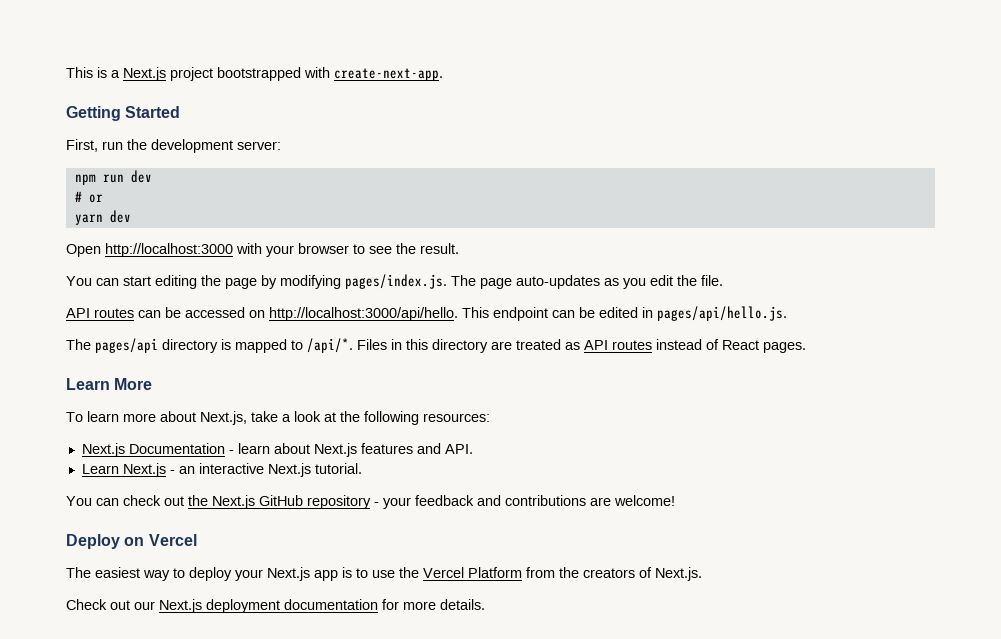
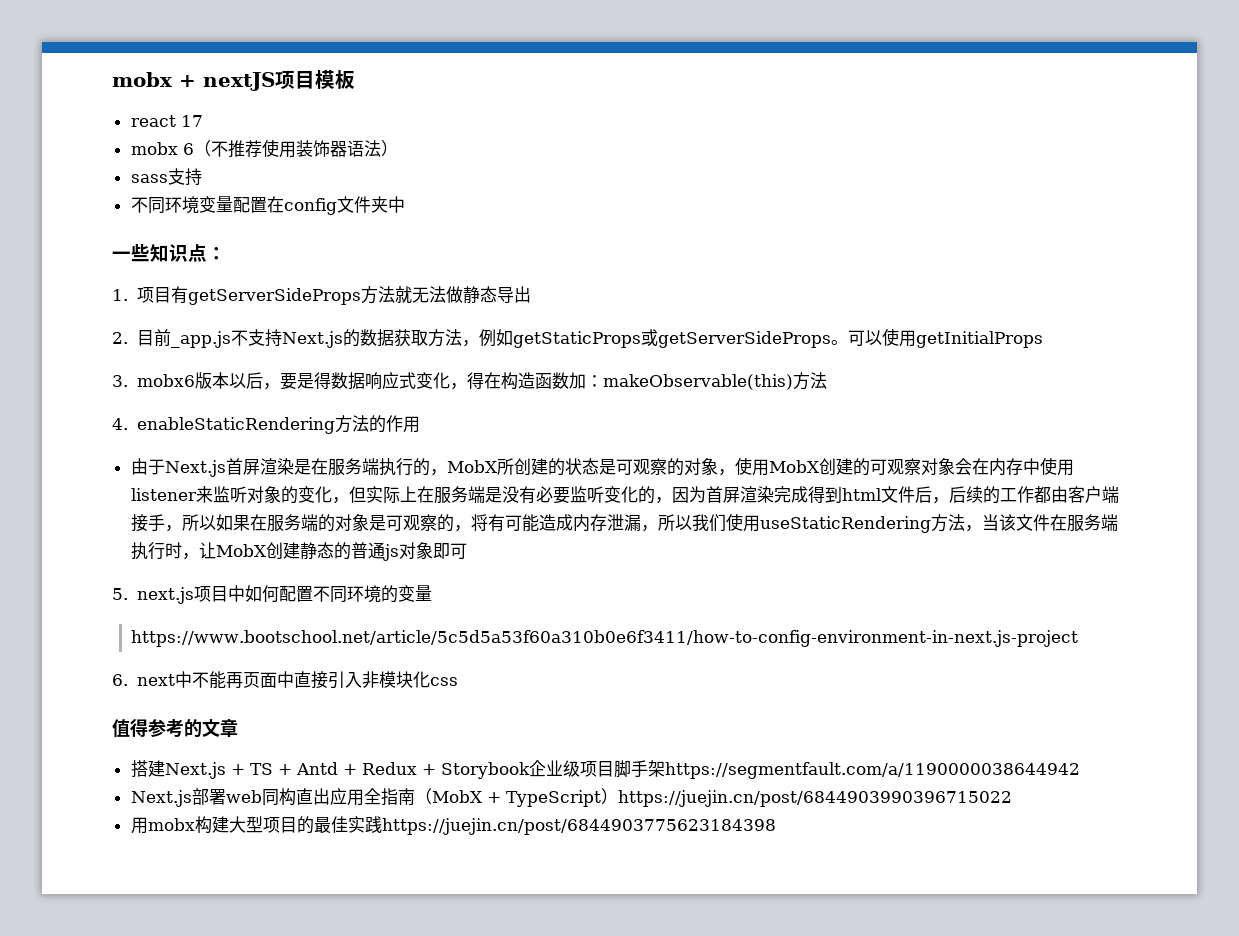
- This is a Next.js project bootstrapped with create-next-app.
- Getting Started
- First, run the development server:
- npm run dev
- # or
- yarn dev
- Open http://localhost:3000 with your browser to see the result.
- You can start editing the page by modifying pages/index.js. The page auto-updates as you edit the file.
- API routes can be accessed on http://localhost:3000/api/hello. This endpoint can be edited in pages/api/hello.js.
- The pages/api directory is mapped to /api/*. Files in this directory are treated as API routes instead of React pages.
- Learn More
- To learn more about Next.js, take a look at the following resources:
- Next.js Documentation - learn about Next.js features and API.
- Learn Next.js - an interactive Next.js tutorial.
- You can check out the Next.js GitHub repository - your feedback and contributions are welcome!
- Deploy on Vercel
- The easiest way to deploy your Next.js app is to use the Vercel Platform from the creators of Next.js.
- Check out our Next.js deployment documentation for more details.
+ mobx + nextJS项目模板
+ react 17
+ mobx 6（不推荐使用装饰器语法）
+ sass支持
+ 不同环境变量配置在config文件夹中
+ 一些知识点：
+ 1.项目有getServerSideProps方法就无法做静态导出
+ 2.目前_app.js不支持Next.js的数据获取方法，例如getStaticProps或getServerSideProps。可以使用getInitialProps
+ 3. mobx6版本以后，要是得数据响应式变化，得在构造函数加：makeObservable(this)方法
+ 4. enableStaticRendering方法的作用
+ 由于Next.js首屏渲染是在服务端执行的，MobX所创建的状态是可观察的对象，使用MobX创建的可观察对象会在内存中使用listener来监听对象的变化，但实际上在服务端是没有必要监听变化的，因为首屏渲染完成得到html文件后，后续的工作都由客户端接手，所以如果在服务端的对象是可观察的，将有可能造成内存泄漏，所以我们使用useStaticRendering方法，当该文件在服务端执行时，让MobX创建静态的普通js对象即可
+ 5. next.js项目中如何配置不同环境的变量
+ https://www.bootschool.net/article/5c5d5a53f60a310b0e6f3411/how-to-config-environment-in-next.js-project
+ 6. next中不能再页面中直接引入非模块化css
+ 值得参考的文章
+ 搭建Next.js + TS + Antd + Redux + Storybook企业级项目脚手架https://segmentfault.com/a/1190000038644942
+ Next.js部署web同构直出应用全指南（MobX + TypeScript）https://juejin.cn/post/6844903990396715022
+ 用mobx构建大型项目的最佳实践https://juejin.cn/post/6844903775623184398

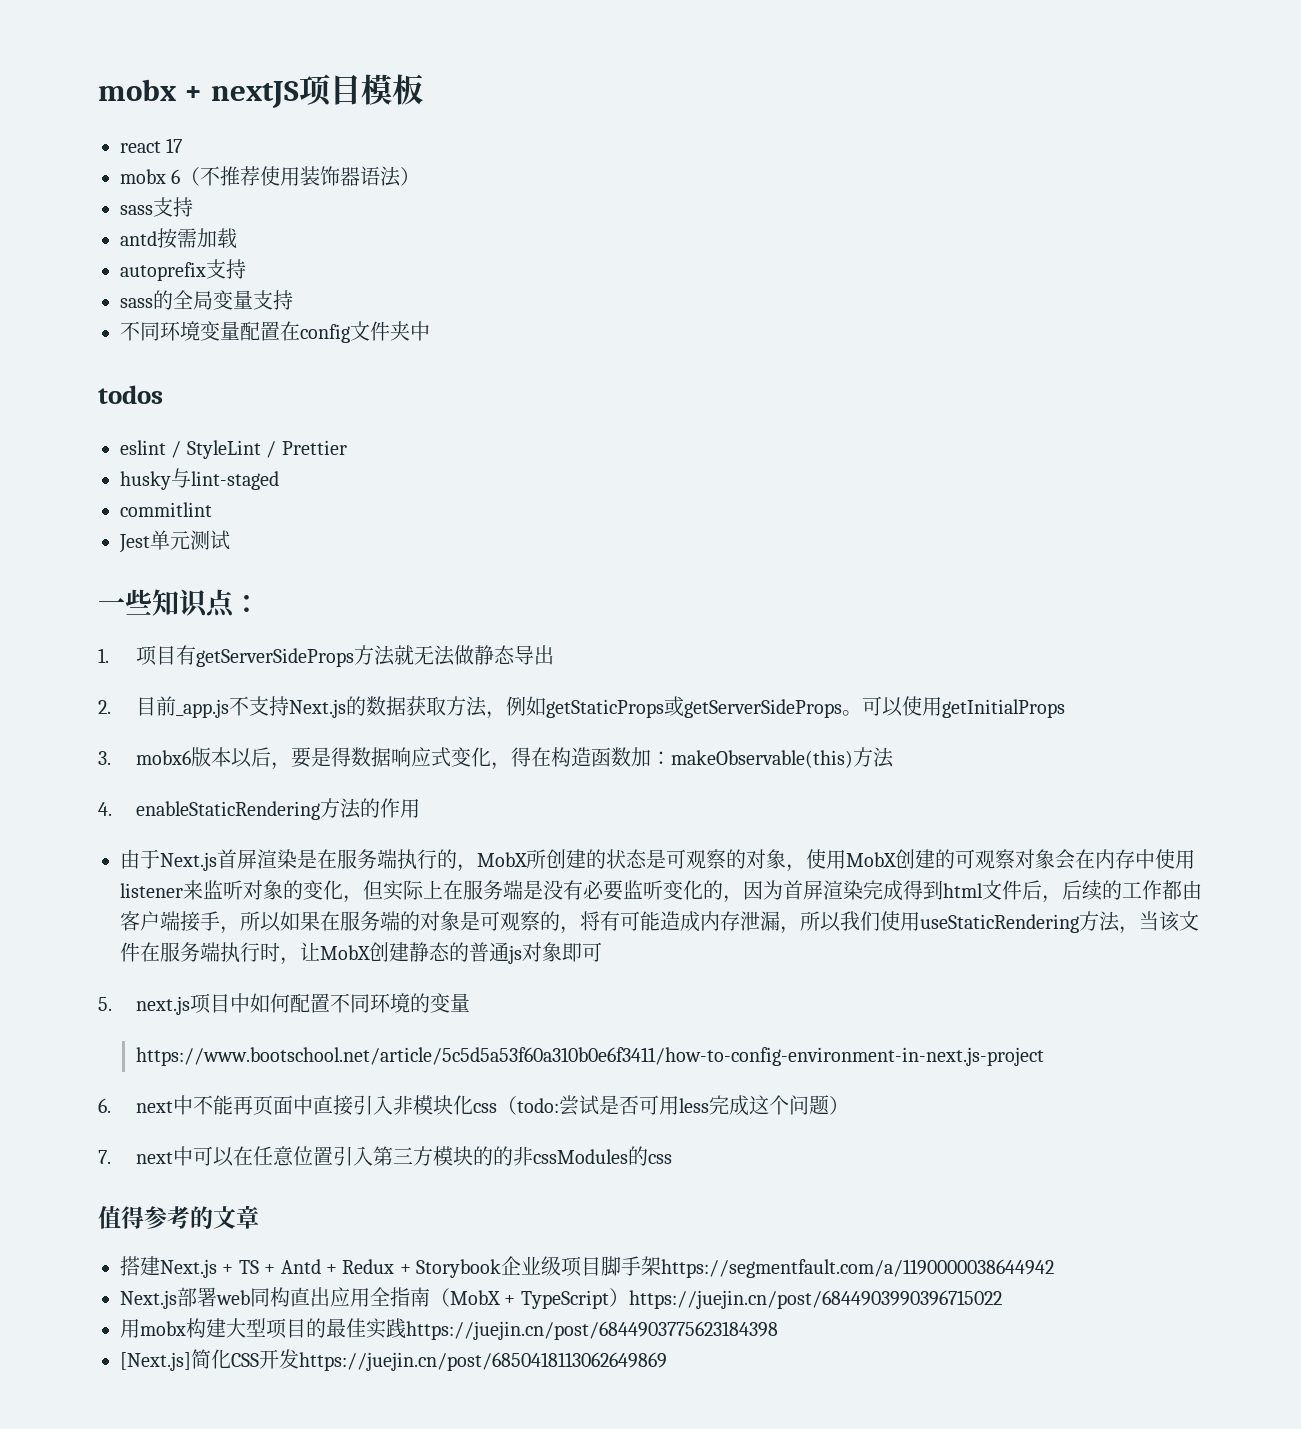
+ antd按需加载
+ autoprefix支持
+ sass的全局变量支持
+ todos
+ eslint / StyleLint / Prettier
+ husky与lint-staged
+ commitlint
+ Jest单元测试
- 6. next中不能再页面中直接引入非模块化css
+ 6. next中不能再页面中直接引入非模块化css（todo:尝试是否可用less完成这个问题）
+ 7. next中可以在任意位置引入第三方模块的的非cssModules的css
+ [Next.js]简化CSS开发https://juejin.cn/post/6850418113062649869

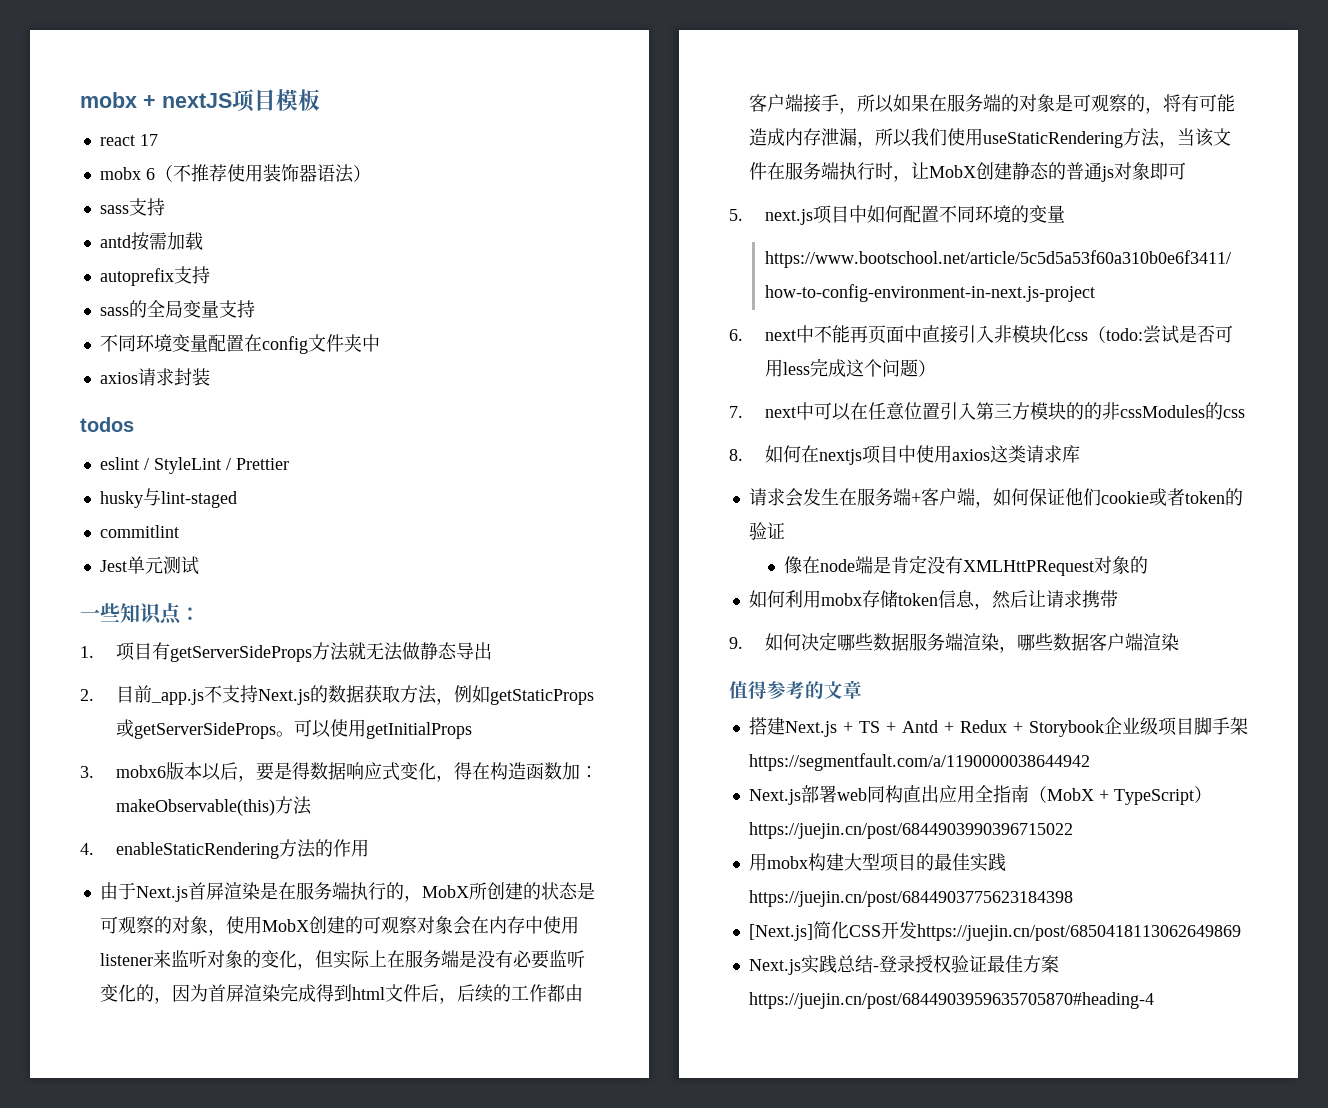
+ axios请求封装
+ 8.如何在nextjs项目中使用axios这类请求库
+ 请求会发生在服务端+客户端，如何保证他们cookie或者token的验证
+ 像在node端是肯定没有XMLHttPRequest对象的
+ 如何利用mobx存储token信息，然后让请求携带
+ 9.如何决定哪些数据服务端渲染，哪些数据客户端渲染
+ Next.js实践总结-登录授权验证最佳方案https://juejin.cn/post/6844903959635705870#heading-4

